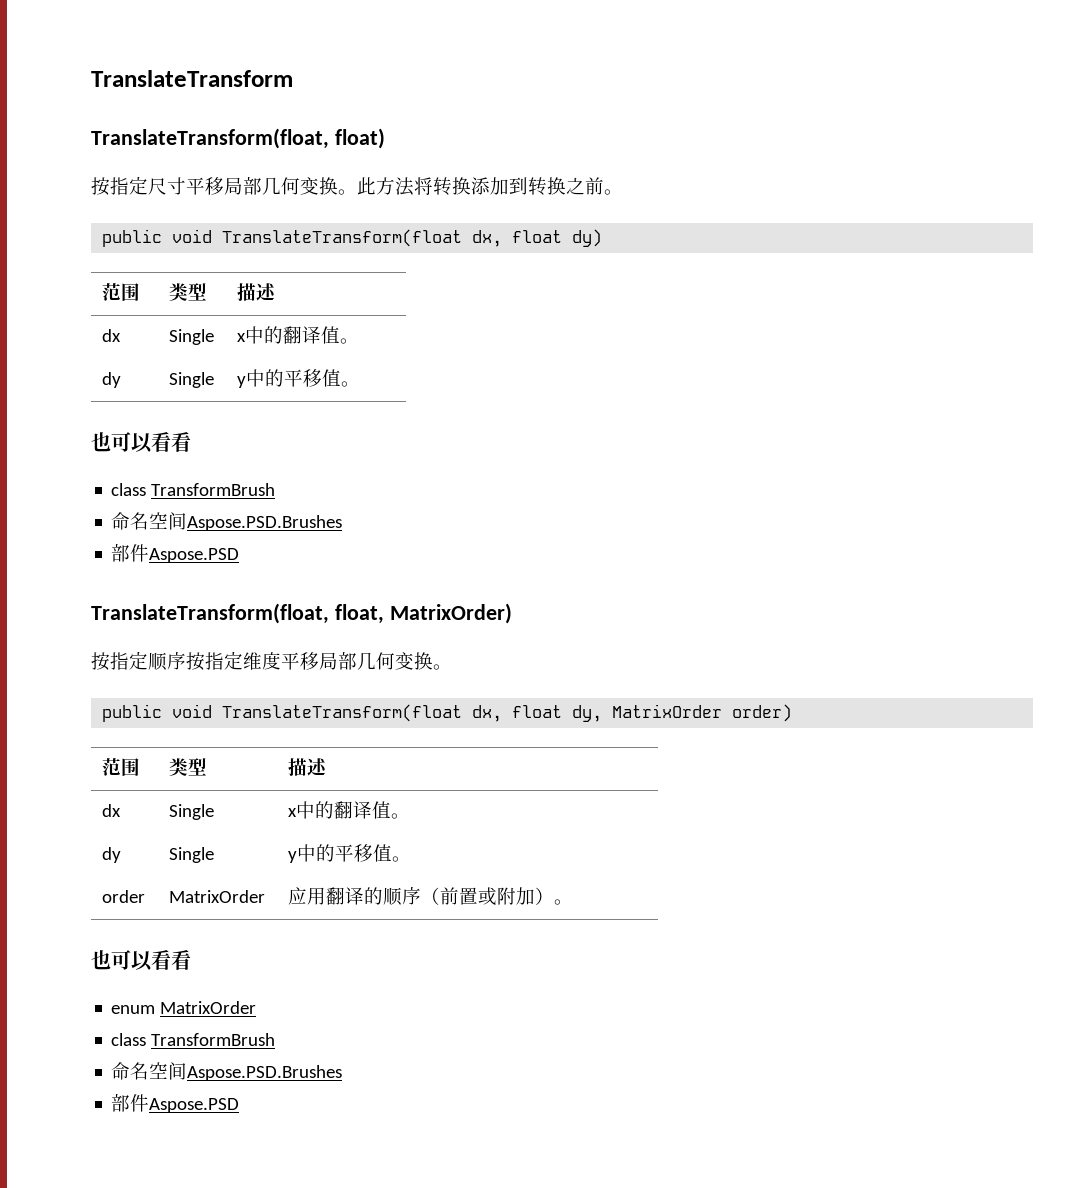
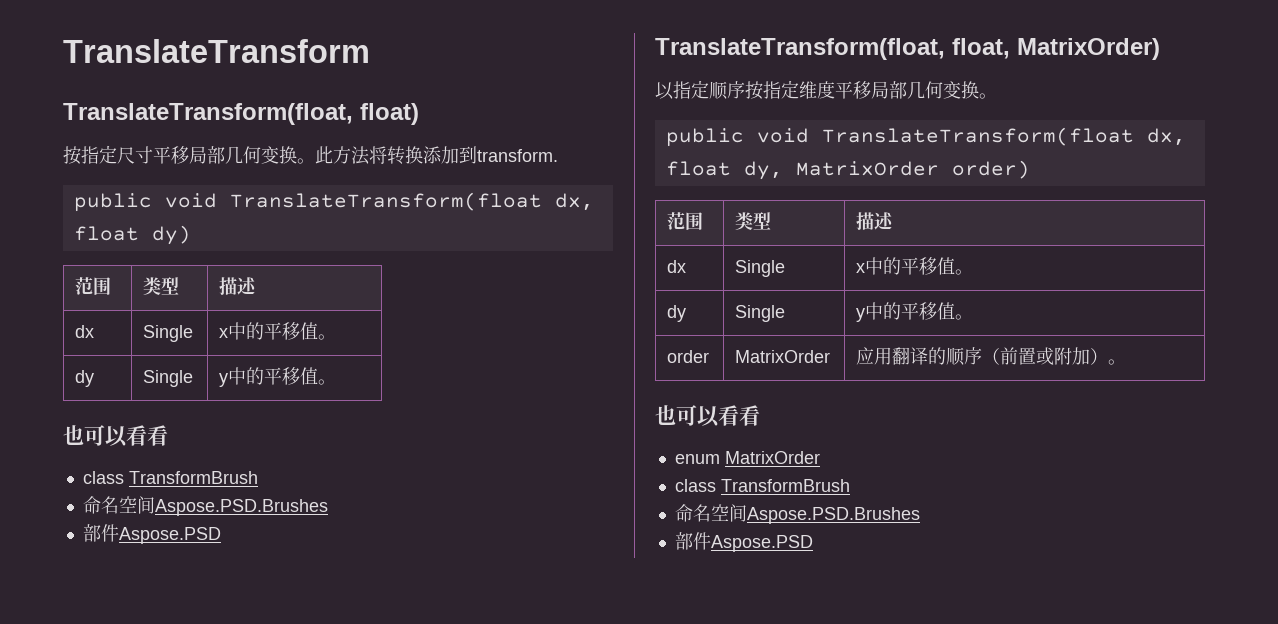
- 此方法将转换添加到转换之前。
+ 此方法将转换添加到transform.
  public void TranslateTransform(float dx, float dy)
  范围 | 类型 | 描述
- dx | Single | x中的翻译值。
+ dx | Single | x中的平移值。
- 按指定顺序按指定维度平移局部几何变换。
+ 以指定顺序按指定维度平移局部几何变换。
  public void TranslateTransform(float dx, float dy, MatrixOrder order)
  范围 | 类型 | 描述
- dx | Single | x中的翻译值。
+ dx | Single | x中的平移值。

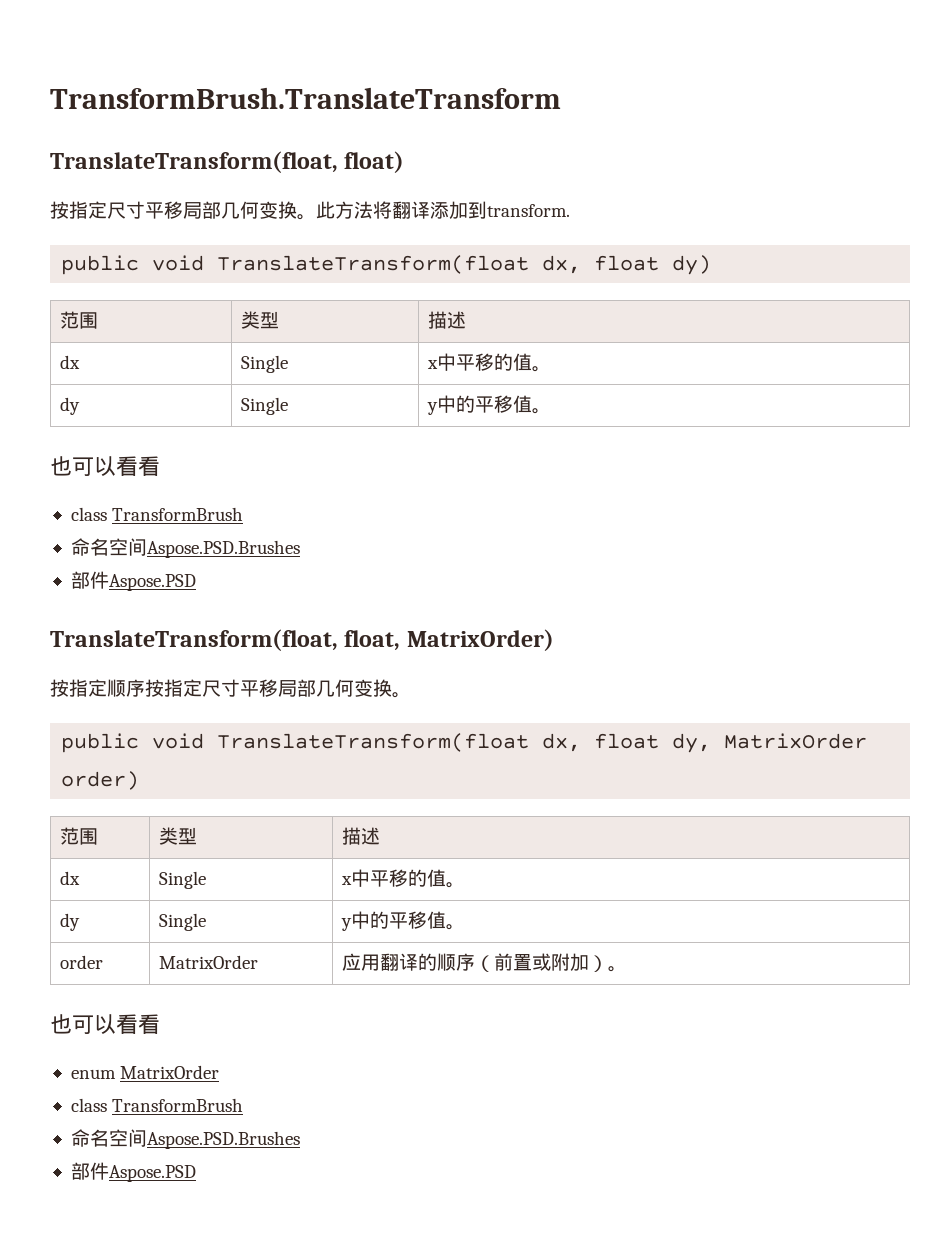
- TranslateTransform
+ TransformBrush.TranslateTransform
- 此方法将转换添加到transform.
+ 此方法将翻译添加到transform.
  public void TranslateTransform(float dx, float dy)
  范围 | 类型 | 描述
- dx | Single | x中的平移值。
+ dx | Single | x中平移的值。
- 以指定顺序按指定维度平移局部几何变换。
+ 按指定顺序按指定尺寸平移局部几何变换。
  public void TranslateTransform(float dx, float dy, MatrixOrder order)
  范围 | 类型 | 描述
- dx | Single | x中的平移值。
+ dx | Single | x中平移的值。

